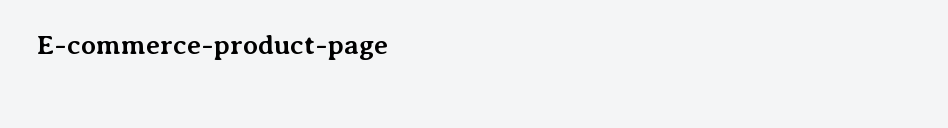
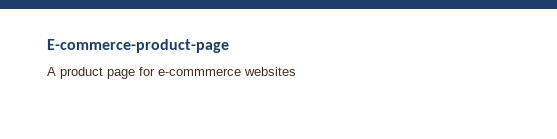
+ A product page for e-commmerce websites

